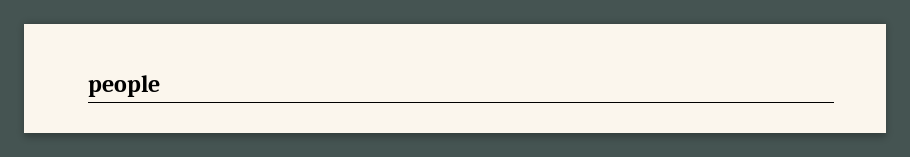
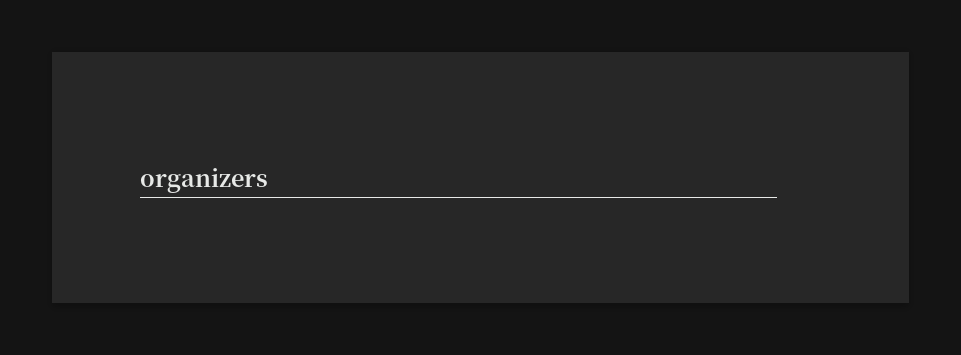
- people
+ organizers

